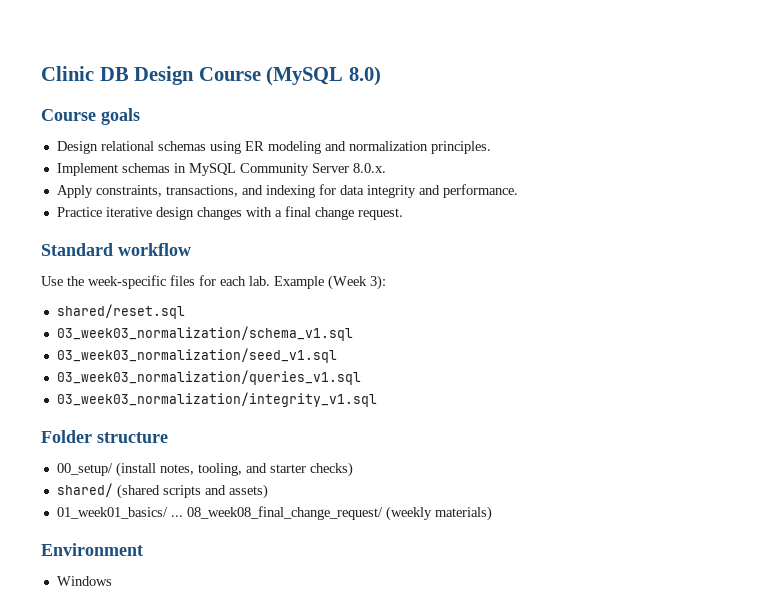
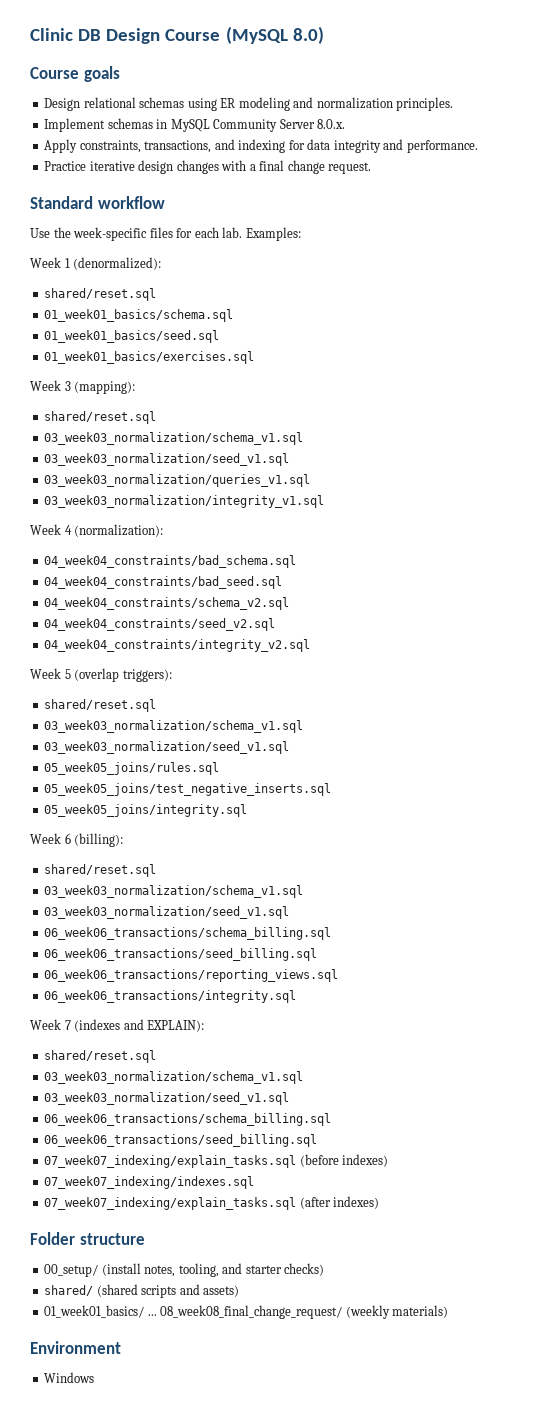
- Example (Week 3):
+ Examples:
+ Week 1 (denormalized):
+ shared/reset.sql
+ 01_week01_basics/schema.sql
+ 01_week01_basics/seed.sql
+ 01_week01_basics/exercises.sql
+ Week 3 (mapping):
+ Week 4 (normalization):
+ 04_week04_constraints/bad_schema.sql
+ 04_week04_constraints/bad_seed.sql
+ 04_week04_constraints/schema_v2.sql
+ 04_week04_constraints/seed_v2.sql
+ 04_week04_constraints/integrity_v2.sql
+ Week 5 (overlap triggers):
+ shared/reset.sql
+ 03_week03_normalization/schema_v1.sql
+ 03_week03_normalization/seed_v1.sql
+ 05_week05_joins/rules.sql
+ 05_week05_joins/test_negative_inserts.sql
+ 05_week05_joins/integrity.sql
+ Week 6 (billing):
+ shared/reset.sql
+ 03_week03_normalization/schema_v1.sql
+ 03_week03_normalization/seed_v1.sql
+ 06_week06_transactions/schema_billing.sql
+ 06_week06_transactions/seed_billing.sql
+ 06_week06_transactions/reporting_views.sql
+ 06_week06_transactions/integrity.sql
+ Week 7 (indexes and EXPLAIN):
+ shared/reset.sql
+ 03_week03_normalization/schema_v1.sql
+ 03_week03_normalization/seed_v1.sql
+ 06_week06_transactions/schema_billing.sql
+ 06_week06_transactions/seed_billing.sql
+ 07_week07_indexing/explain_tasks.sql (before indexes)
+ 07_week07_indexing/indexes.sql
+ 07_week07_indexing/explain_tasks.sql (after indexes)

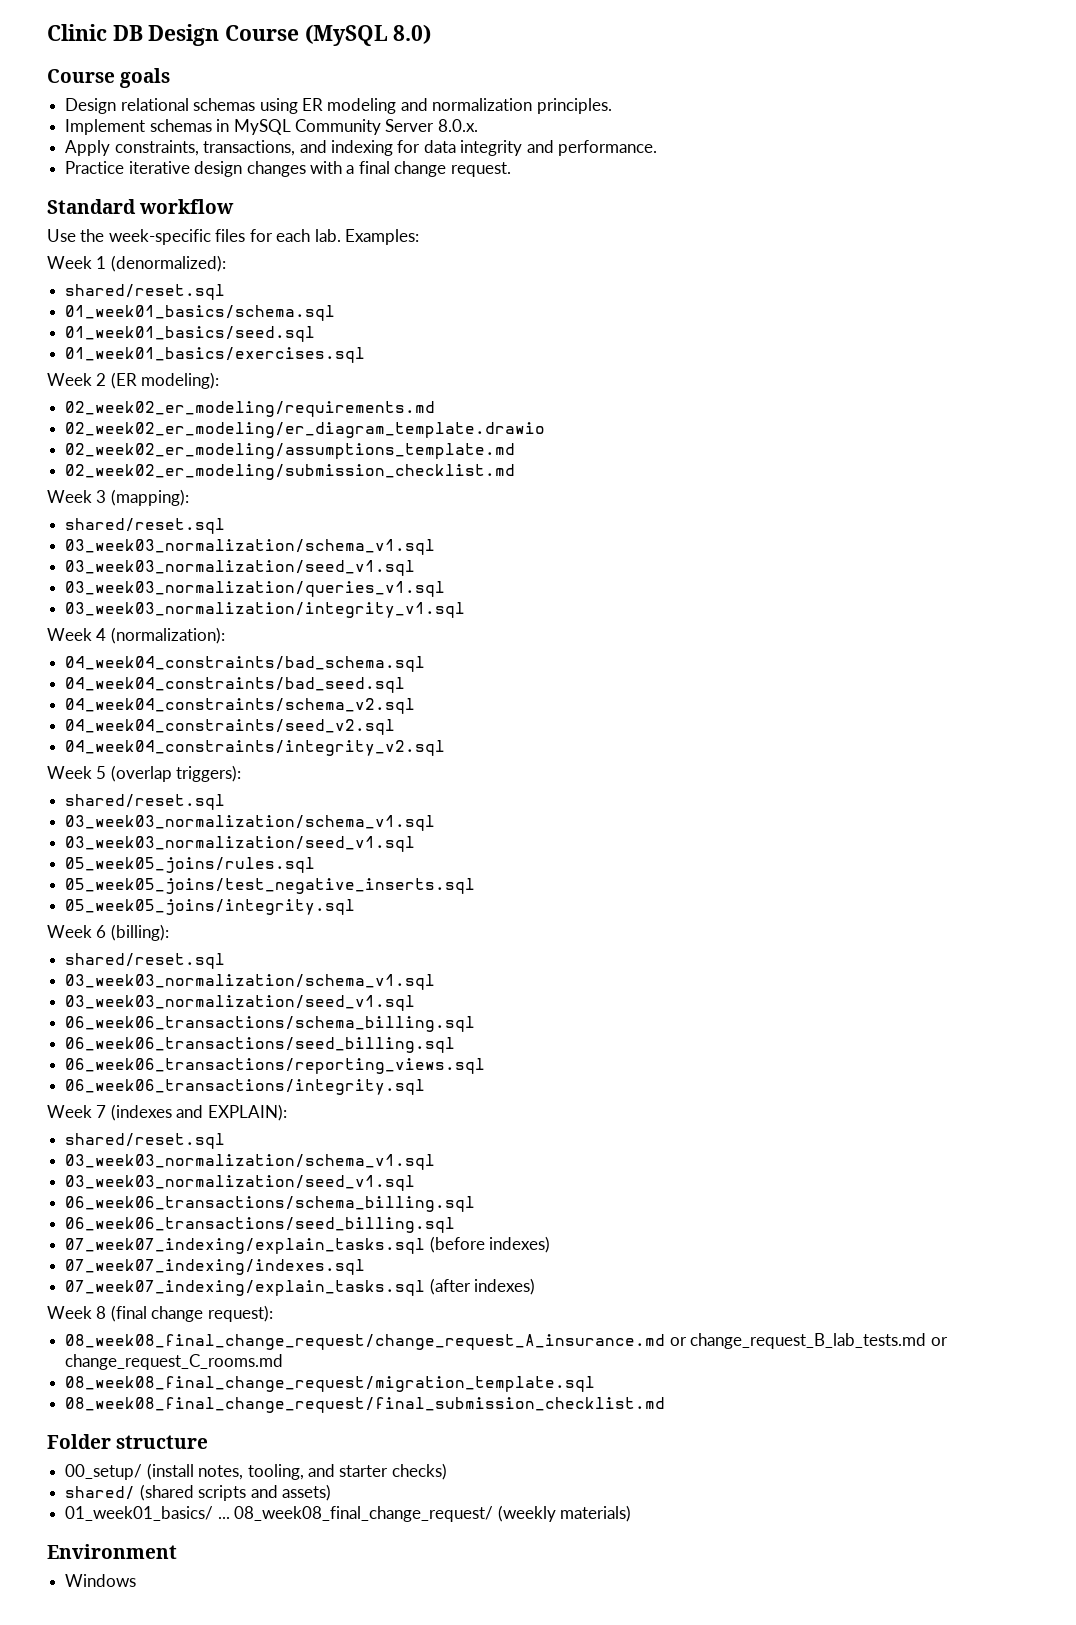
+ Week 2 (ER modeling):
+ 02_week02_er_modeling/requirements.md
+ 02_week02_er_modeling/er_diagram_template.drawio
+ 02_week02_er_modeling/assumptions_template.md
+ 02_week02_er_modeling/submission_checklist.md
+ Week 8 (final change request):
+ 08_week08_final_change_request/change_request_A_insurance.md or change_request_B_lab_tests.md or change_request_C_rooms.md
+ 08_week08_final_change_request/migration_template.sql
+ 08_week08_final_change_request/final_submission_checklist.md

